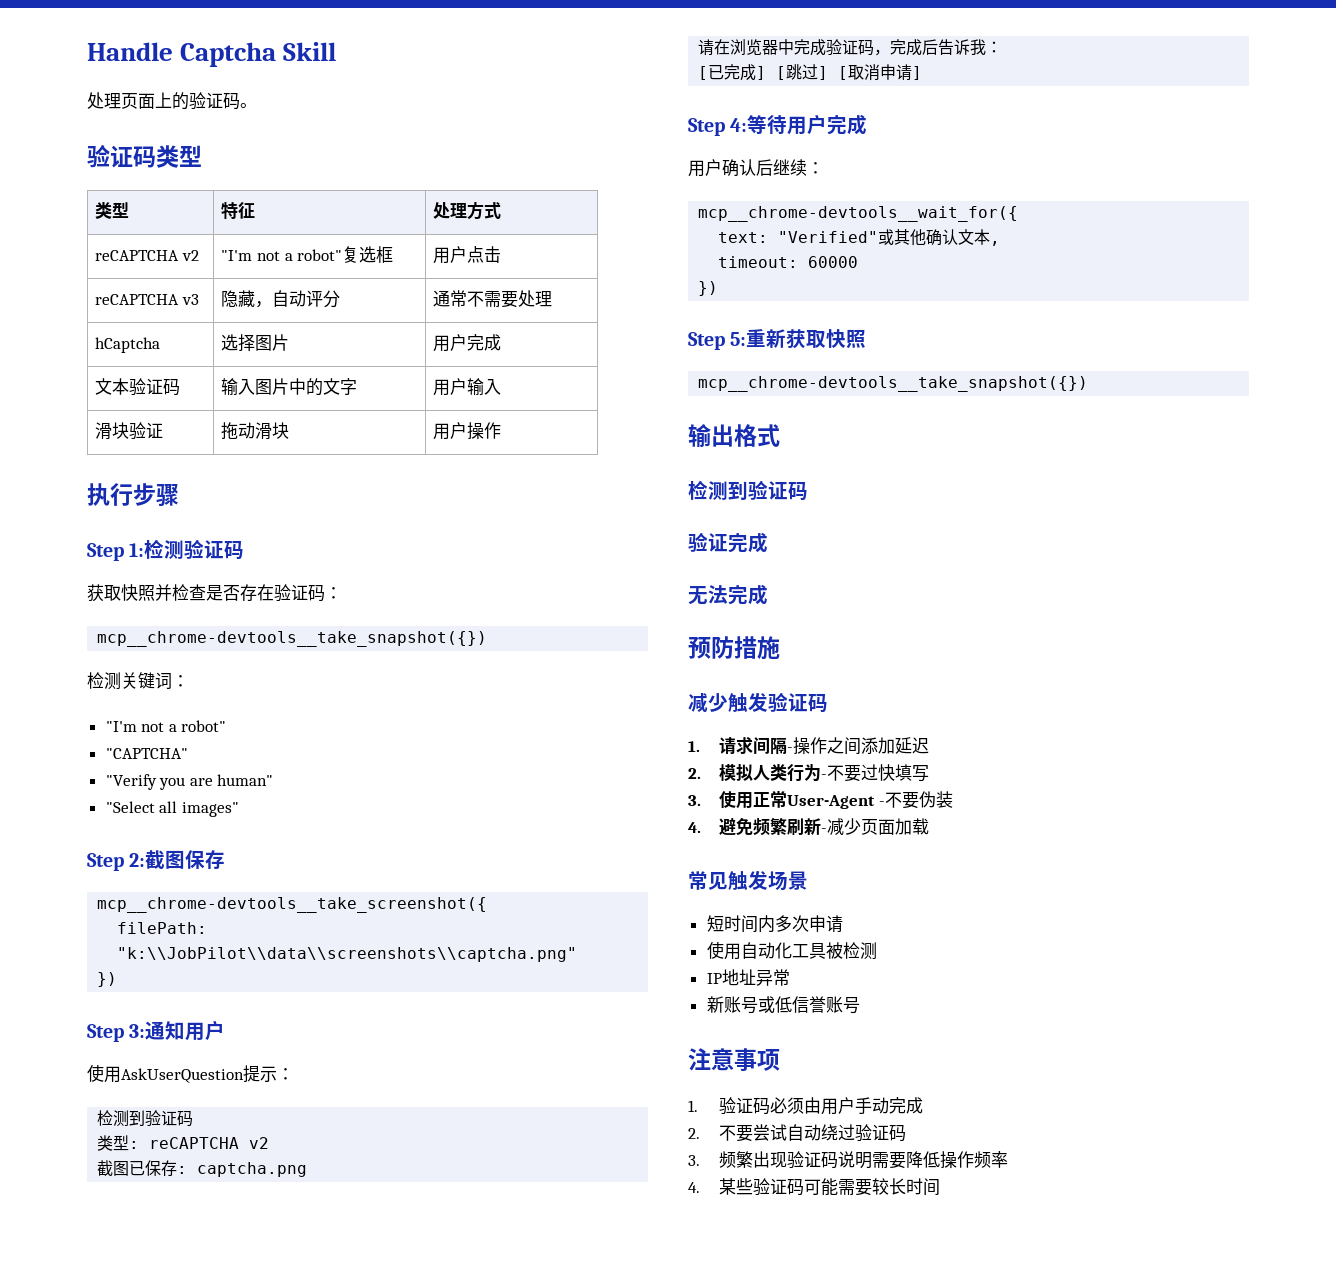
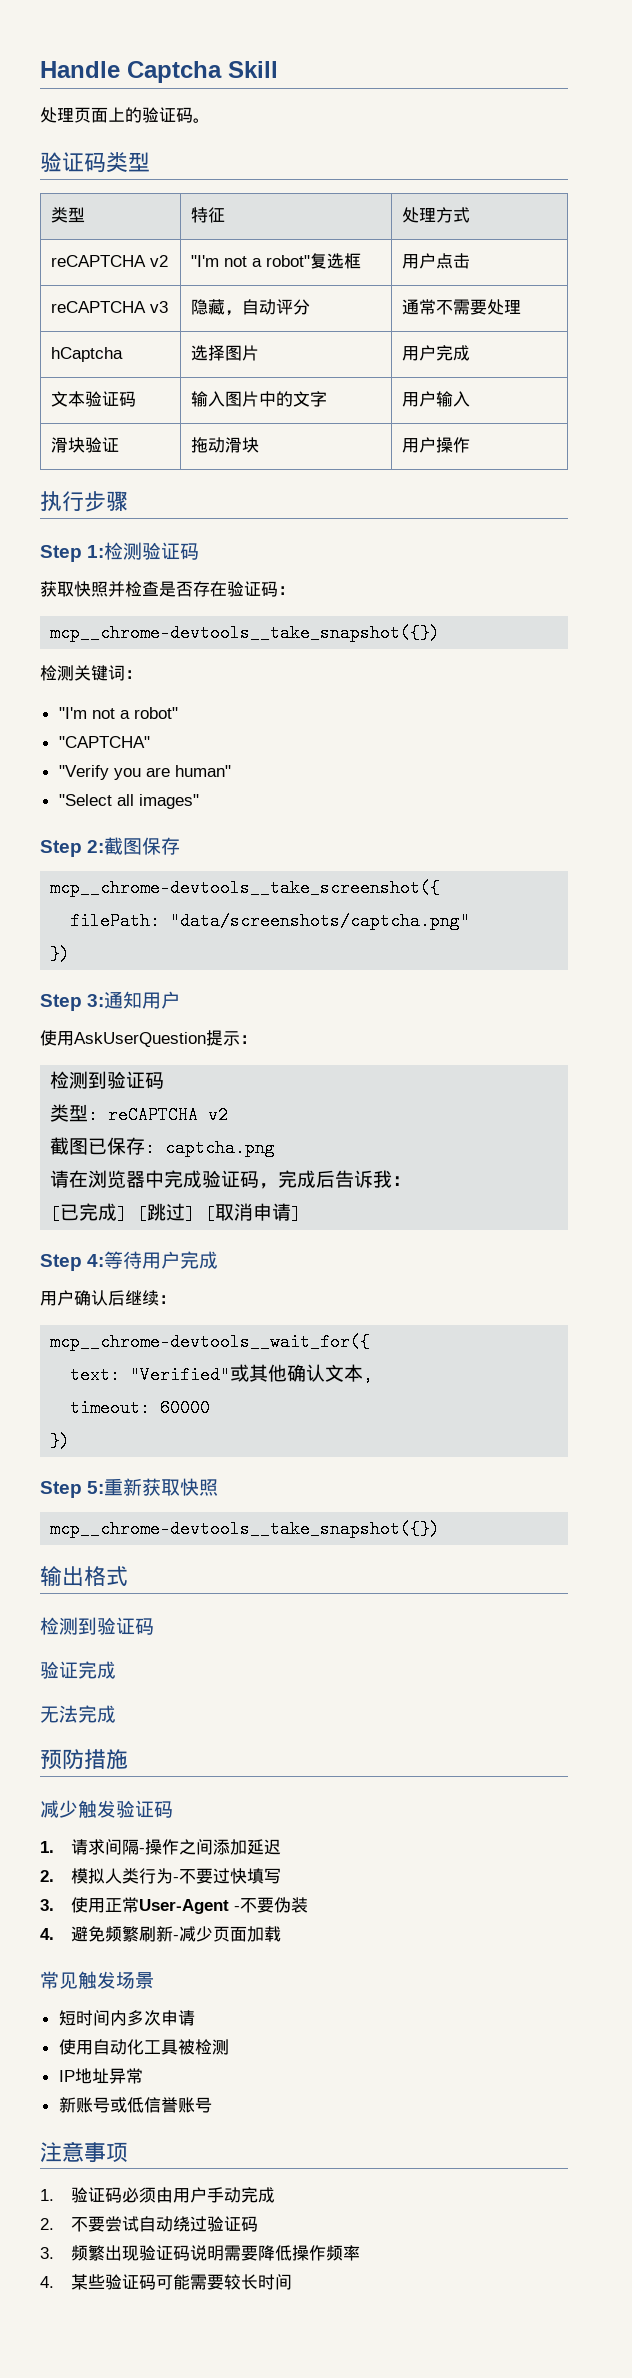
- filePath: "k:\\JobPilot\\data\\screenshots\\captcha.png"
+ filePath: "data/screenshots/captcha.png"

